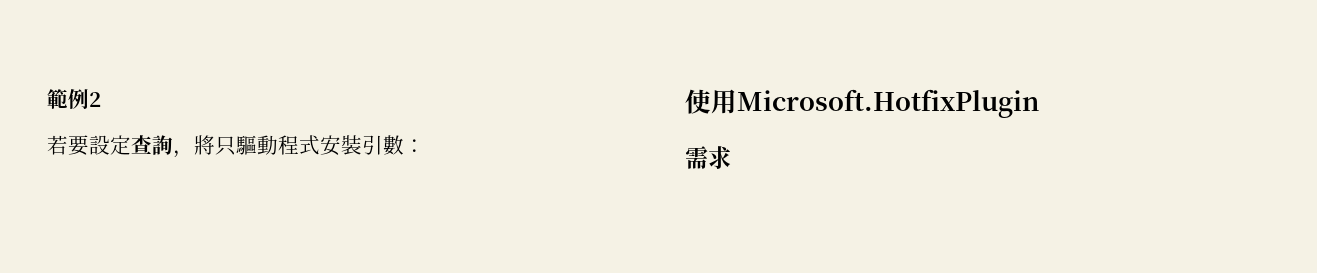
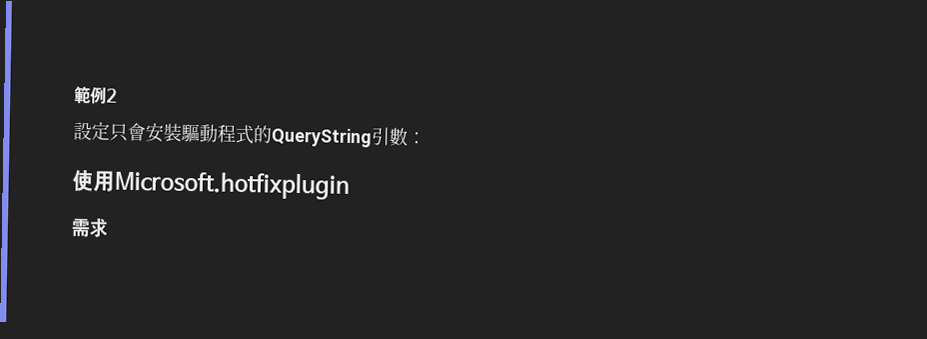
- 若要設定查詢，將只驅動程式安裝引數：
+ 設定只會安裝驅動程式的QueryString引數：
- 使用Microsoft.HotfixPlugin
+ 使用Microsoft.hotfixplugin

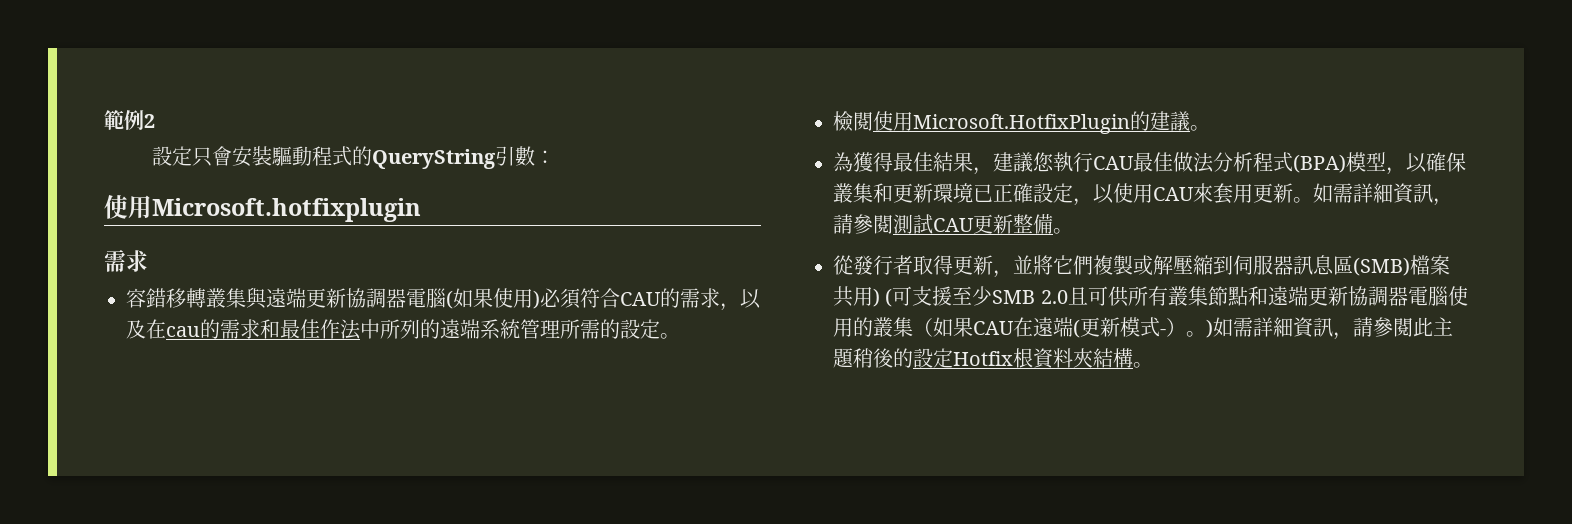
+ 容錯移轉叢集與遠端更新協調器電腦(如果使用)必須符合CAU的需求，以及在cau的需求和最佳作法中所列的遠端系統管理所需的設定。
+ 檢閱使用Microsoft.HotfixPlugin的建議。
+ 為獲得最佳結果，建議您執行CAU最佳做法分析程式(BPA)模型，以確保叢集和更新環境已正確設定，以使用CAU來套用更新。如需詳細資訊，請參閱測試CAU更新整備。
+ 從發行者取得更新，並將它們複製或解壓縮到伺服器訊息區(SMB)檔案共用) (可支援至少SMB 2.0且可供所有叢集節點和遠端更新協調器電腦使用的叢集（如果CAU在遠端(更新模式-）。)如需詳細資訊，請參閱此主題稍後的設定Hotfix根資料夾結構。

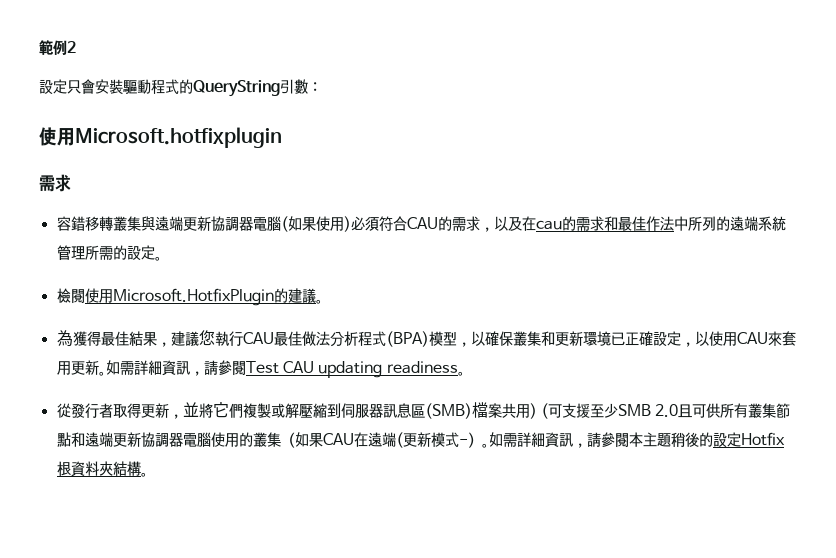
- 如需詳細資訊，請參閱測試CAU更新整備。
+ 如需詳細資訊，請參閱Test CAU updating readiness。
- 從發行者取得更新，並將它們複製或解壓縮到伺服器訊息區(SMB)檔案共用) (可支援至少SMB 2.0且可供所有叢集節點和遠端更新協調器電腦使用的叢集（如果CAU在遠端(更新模式-）。)如需詳細資訊，請參閱此主題稍後的設定Hotfix根資料夾結構。
+ 從發行者取得更新，並將它們複製或解壓縮到伺服器訊息區(SMB)檔案共用) (可支援至少SMB 2.0且可供所有叢集節點和遠端更新協調器電腦使用的叢集（如果CAU在遠端(更新模式-）。如需詳細資訊，請參閱本主題稍後的設定Hotfix根資料夾結構。

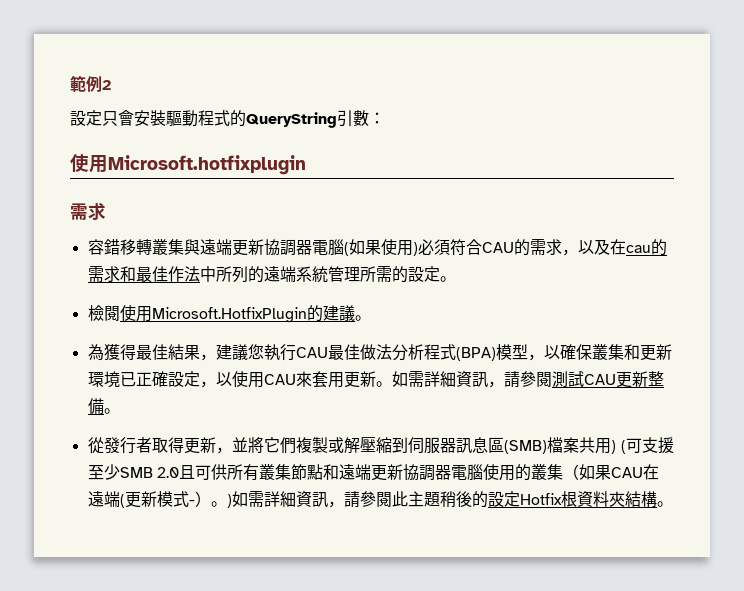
- 如需詳細資訊，請參閱Test CAU updating readiness。
+ 如需詳細資訊，請參閱測試CAU更新整備。
- 從發行者取得更新，並將它們複製或解壓縮到伺服器訊息區(SMB)檔案共用) (可支援至少SMB 2.0且可供所有叢集節點和遠端更新協調器電腦使用的叢集（如果CAU在遠端(更新模式-）。如需詳細資訊，請參閱本主題稍後的設定Hotfix根資料夾結構。
+ 從發行者取得更新，並將它們複製或解壓縮到伺服器訊息區(SMB)檔案共用) (可支援至少SMB 2.0且可供所有叢集節點和遠端更新協調器電腦使用的叢集（如果CAU在遠端(更新模式-）。)如需詳細資訊，請參閱此主題稍後的設定Hotfix根資料夾結構。

